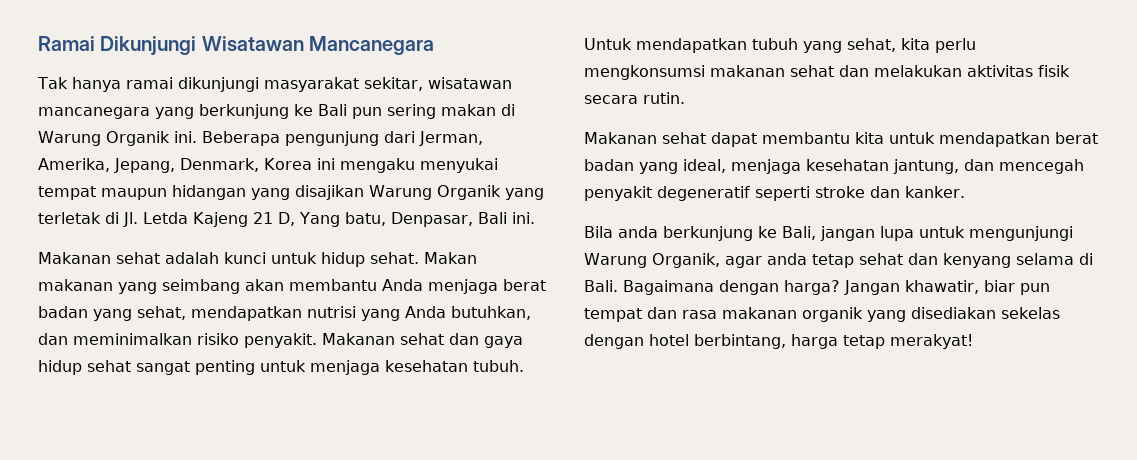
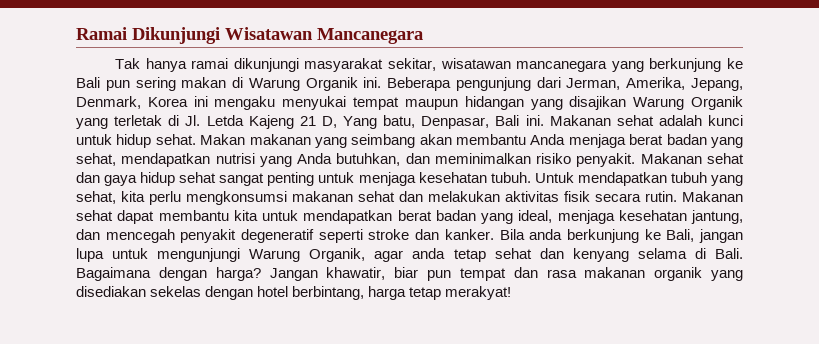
- Beberapa pengunjung dari Jerman, Amerika, Jepang, Denmark, Korea ini mengaku menyukai tempat maupun hidangan yang disajikan Warung Organik yang terletak di Jl. Letda Kajeng 21 D, Yang batu, Denpasar, Bali ini.
- Makanan sehat adalah kunci untuk hidup sehat.
+ Beberapa pengunjung dari Jerman, Amerika, Jepang, Denmark, Korea ini mengaku menyukai tempat maupun hidangan yang disajikan Warung Organik yang terletak di Jl. Letda Kajeng 21 D, Yang batu, Denpasar, Bali ini. Makanan sehat adalah kunci untuk hidup sehat.
- Untuk mendapatkan tubuh yang sehat, kita perlu mengkonsumsi makanan sehat dan melakukan aktivitas fisik secara rutin.
- Makanan sehat dapat membantu kita untuk mendapatkan berat badan yang ideal, menjaga kesehatan jantung, dan mencegah penyakit degeneratif seperti stroke dan kanker.
- Bila anda berkunjung ke Bali, jangan lupa untuk mengunjungi Warung Organik, agar anda tetap sehat dan kenyang selama di Bali.
+ Untuk mendapatkan tubuh yang sehat, kita perlu mengkonsumsi makanan sehat dan melakukan aktivitas fisik secara rutin. Makanan sehat dapat membantu kita untuk mendapatkan berat badan yang ideal, menjaga kesehatan jantung, dan mencegah penyakit degeneratif seperti stroke dan kanker. Bila anda berkunjung ke Bali, jangan lupa untuk mengunjungi Warung Organik, agar anda tetap sehat dan kenyang selama di Bali.

